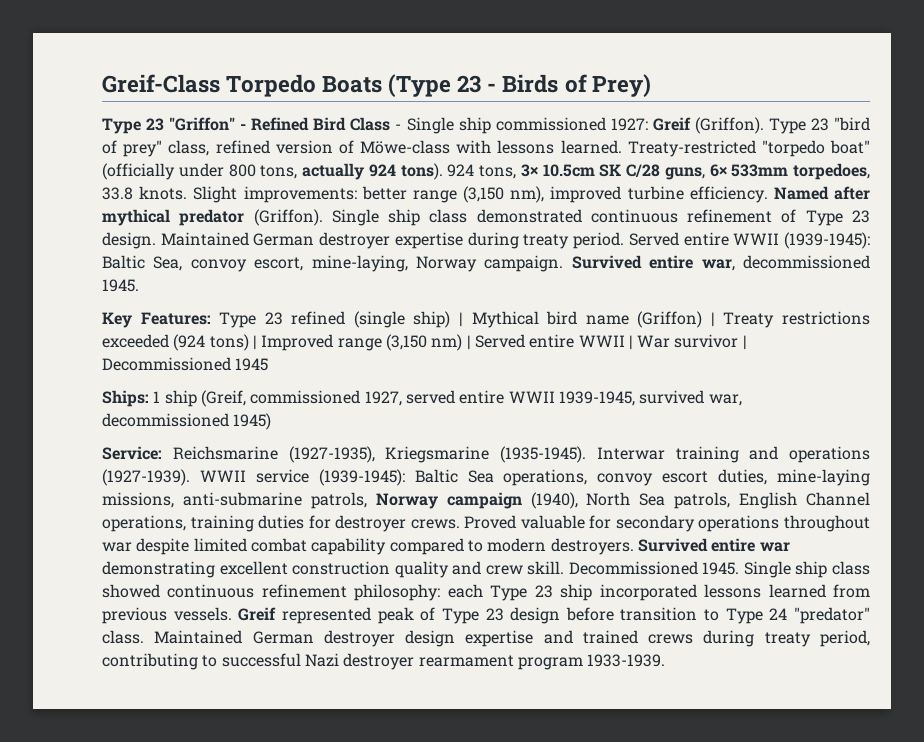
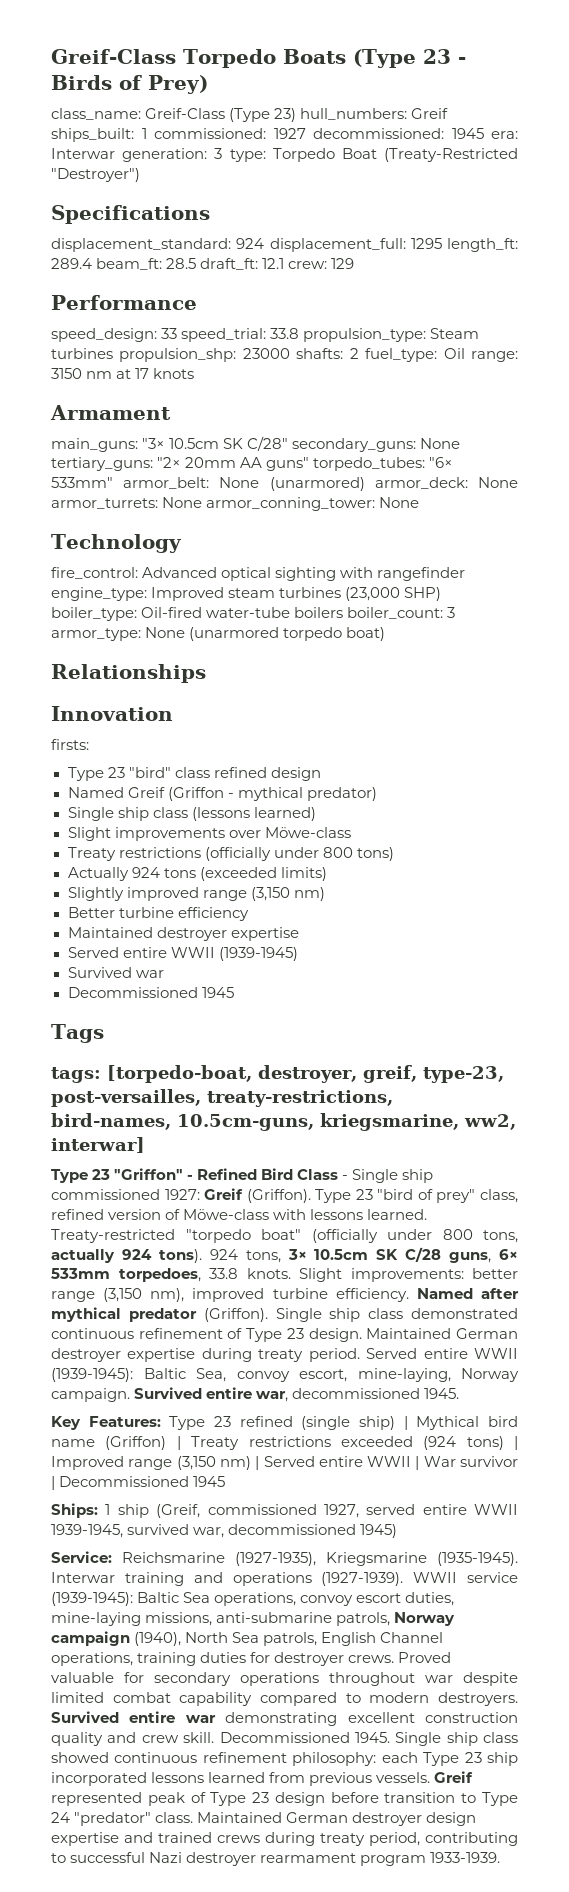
+ class_name: Greif-Class (Type 23) hull_numbers: Greif ships_built: 1 commissioned: 1927 decommissioned: 1945 era: Interwar generation: 3 type: Torpedo Boat (Treaty-Restricted "Destroyer")
+ Specifications
+ displacement_standard: 924 displacement_full: 1295 length_ft: 289.4 beam_ft: 28.5 draft_ft: 12.1 crew: 129
+ Performance
+ speed_design: 33 speed_trial: 33.8 propulsion_type: Steam turbines propulsion_shp: 23000 shafts: 2 fuel_type: Oil range: 3150 nm at 17 knots
+ Armament
+ main_guns: "3× 10.5cm SK C/28" secondary_guns: None tertiary_guns: "2× 20mm AA guns" torpedo_tubes: "6× 533mm" armor_belt: None (unarmored) armor_deck: None armor_turrets: None armor_conning_tower: None
+ Technology
+ fire_control: Advanced optical sighting with rangefinder engine_type: Improved steam turbines (23,000 SHP) boiler_type: Oil-fired water-tube boilers boiler_count: 3 armor_type: None (unarmored torpedo boat)
+ Relationships
+ Innovation
+ firsts:
+ Type 23 "bird" class refined design
+ Named Greif (Griffon - mythical predator)
+ Single ship class (lessons learned)
+ Slight improvements over Möwe-class
+ Treaty restrictions (officially under 800 tons)
+ Actually 924 tons (exceeded limits)
+ Slightly improved range (3,150 nm)
+ Better turbine efficiency
+ Maintained destroyer expertise
+ Served entire WWII (1939-1945)
+ Survived war
+ Decommissioned 1945
+ Tags
+ tags: [torpedo-boat, destroyer, greif, type-23, post-versailles, treaty-restrictions, bird-names, 10.5cm-guns, kriegsmarine, ww2, interwar]

